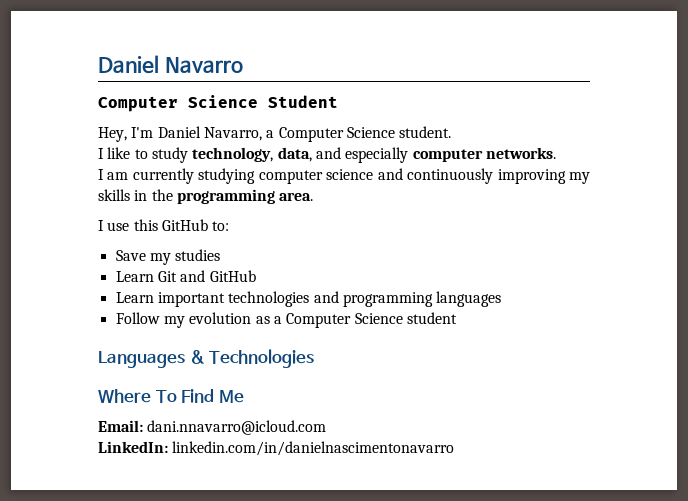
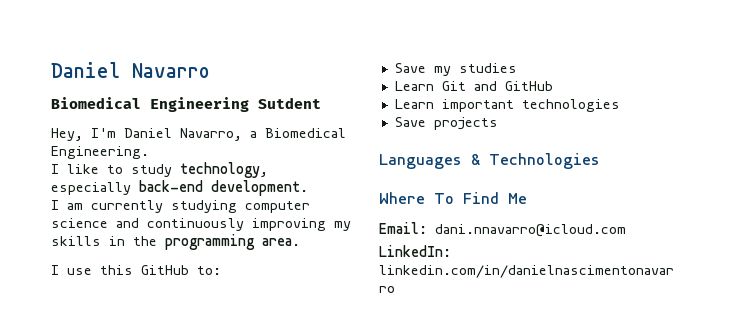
- Computer Science Student
+ Biomedical Engineering Sutdent
- Hey, I'm Daniel Navarro, a Computer Science student.
+ Hey, I'm Daniel Navarro, a Biomedical Engineering.
- I like to study technology, data, and especially computer networks.
+ I like to study technology, especially back-end development.
- Learn important technologies and programming languages
- Follow my evolution as a Computer Science student
+ Learn important technologies
+ Save projects

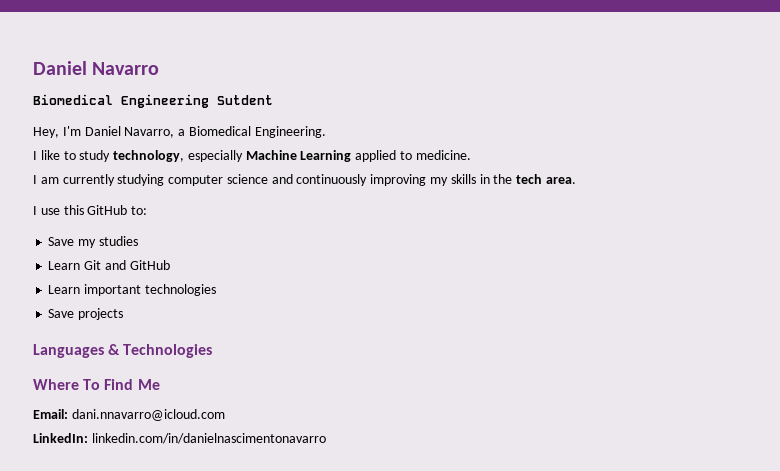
- I like to study technology, especially back-end development.
+ I like to study technology, especially Machine Learning applied to medicine.
- I am currently studying computer science and continuously improving my skills in the programming area.
+ I am currently studying computer science and continuously improving my skills in the tech area.

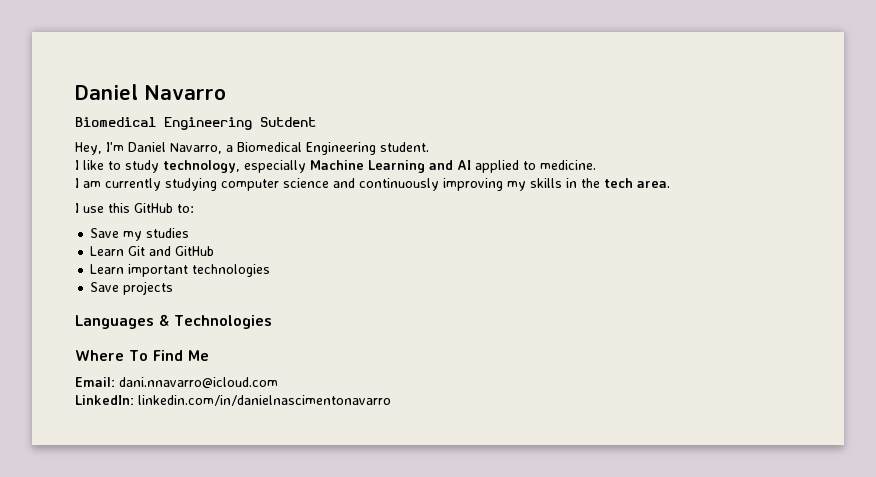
- Hey, I'm Daniel Navarro, a Biomedical Engineering.
+ Hey, I'm Daniel Navarro, a Biomedical Engineering student.
- I like to study technology, especially Machine Learning applied to medicine.
+ I like to study technology, especially Machine Learning and AI applied to medicine.

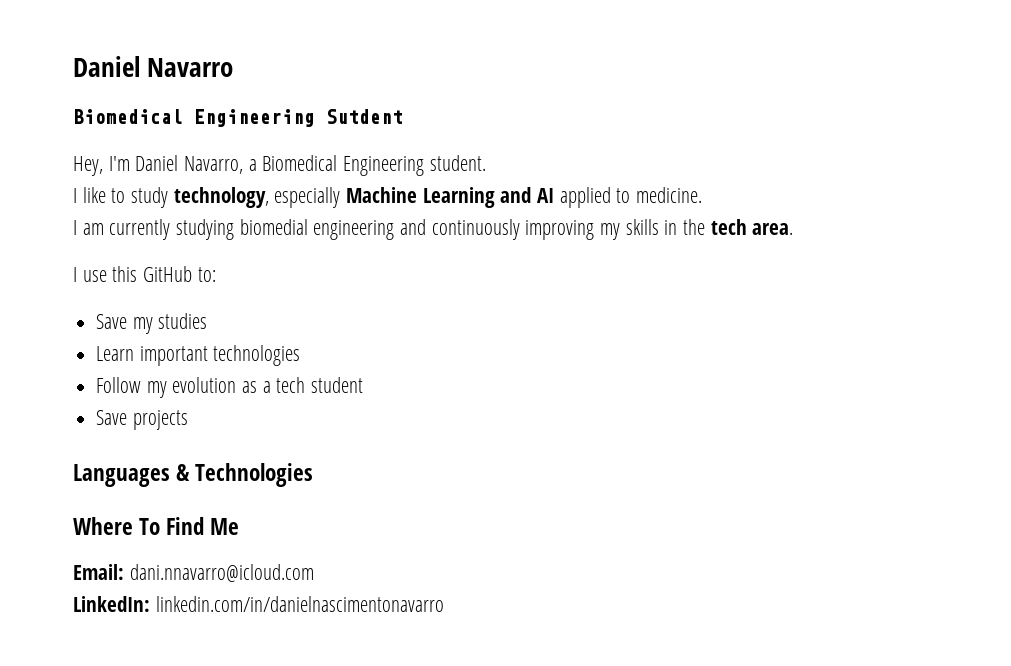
- I am currently studying computer science and continuously improving my skills in the tech area.
+ I am currently studying biomedial engineering and continuously improving my skills in the tech area.
- Learn Git and GitHub
+ Follow my evolution as a tech student

